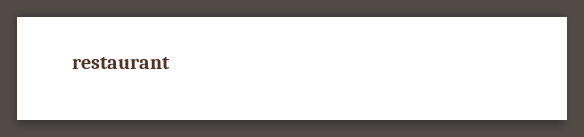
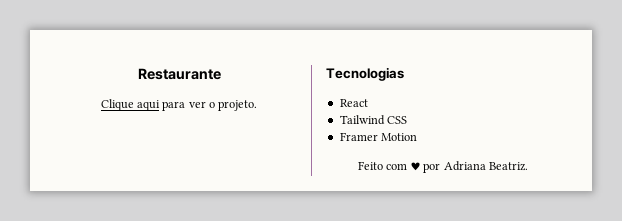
- restaurant
+ Restaurante
+ Clique aqui para ver o projeto.
+ Tecnologias
+ React
+ Tailwind CSS
+ Framer Motion
+ Feito com ♥ por Adriana Beatriz.

